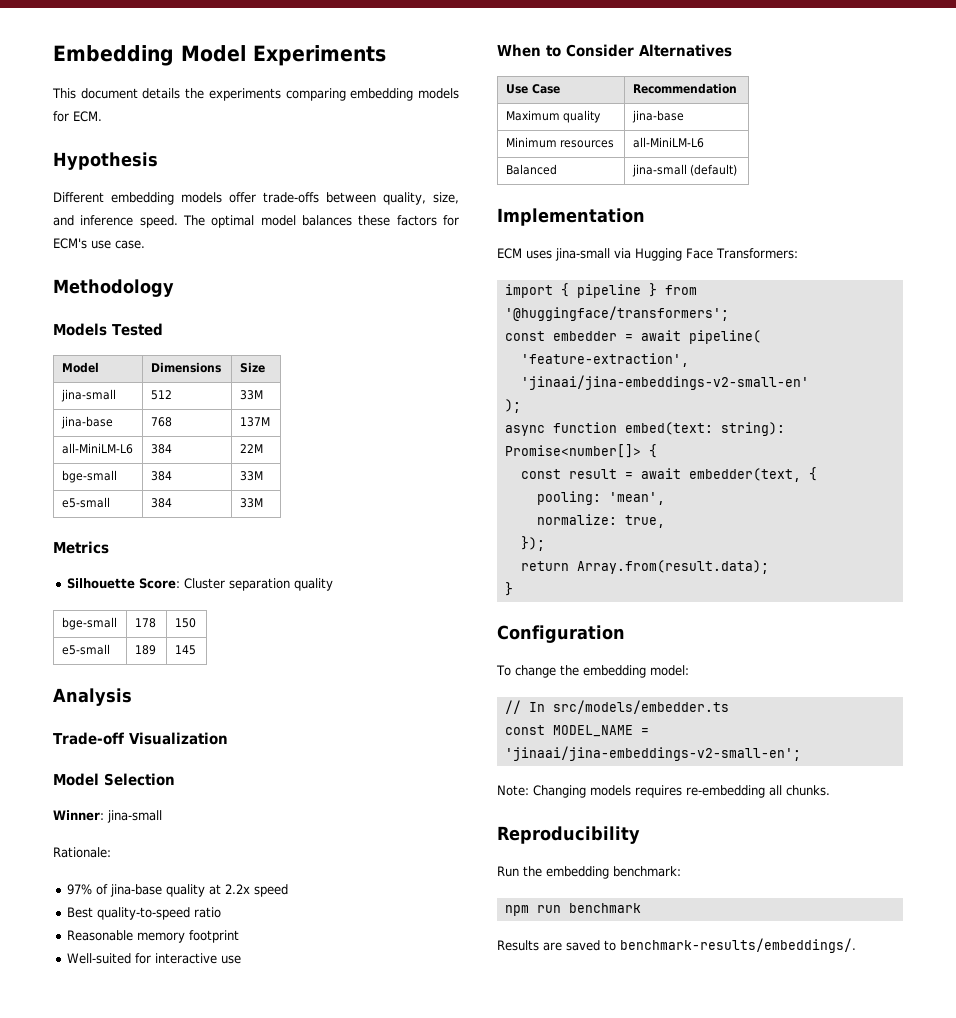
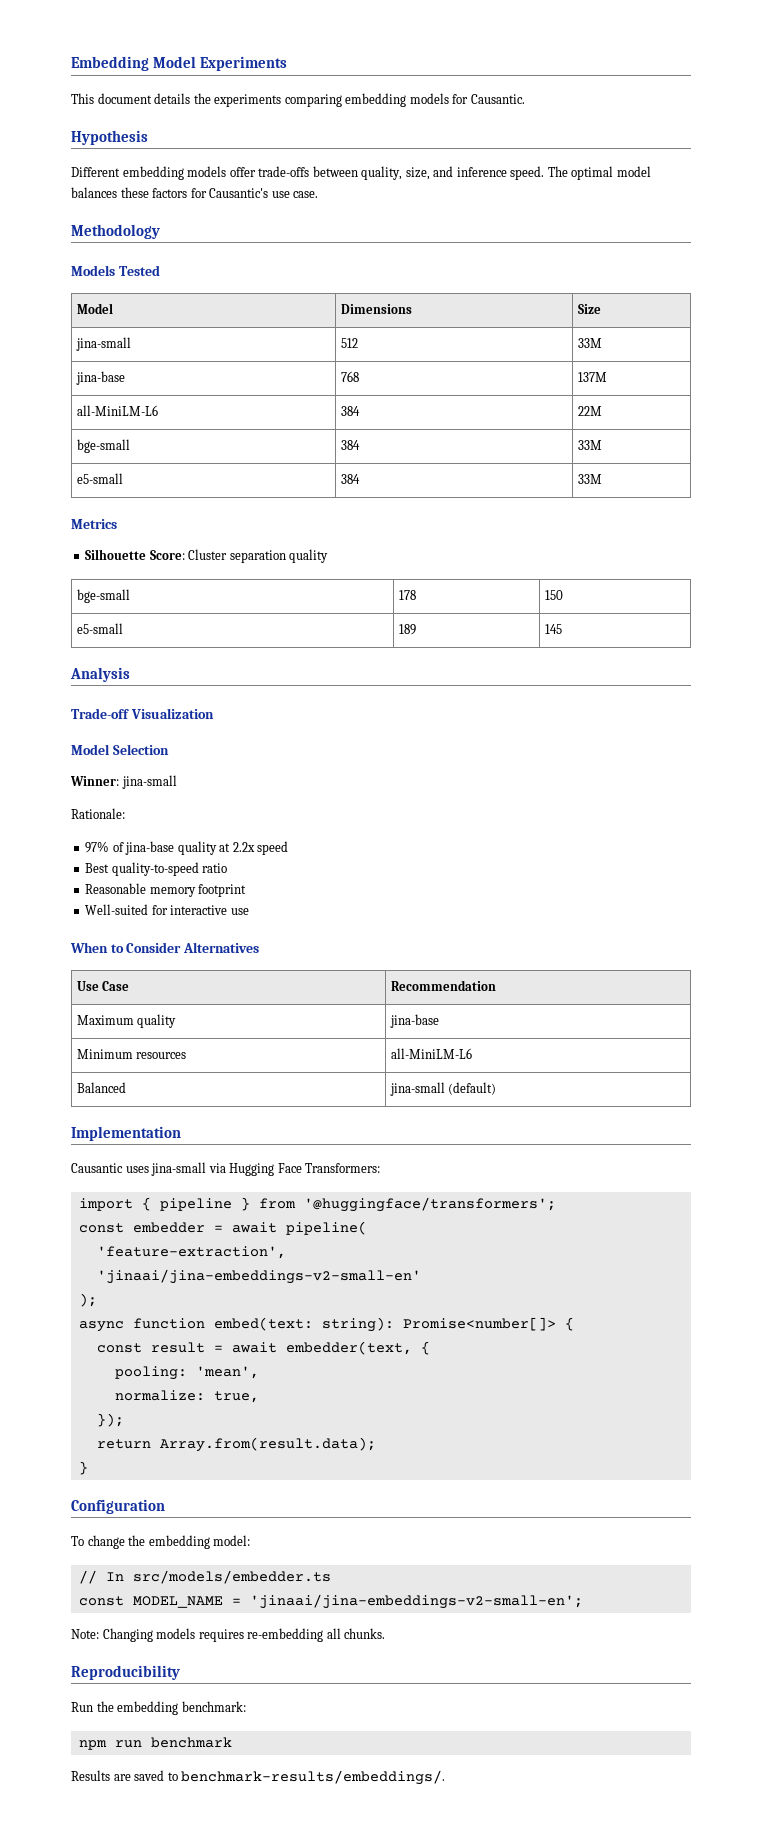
- This document details the experiments comparing embedding models for ECM.
+ This document details the experiments comparing embedding models for Causantic.
- The optimal model balances these factors for ECM's use case.
+ The optimal model balances these factors for Causantic's use case.
- ECM uses jina-small via Hugging Face Transformers:
+ Causantic uses jina-small via Hugging Face Transformers:

